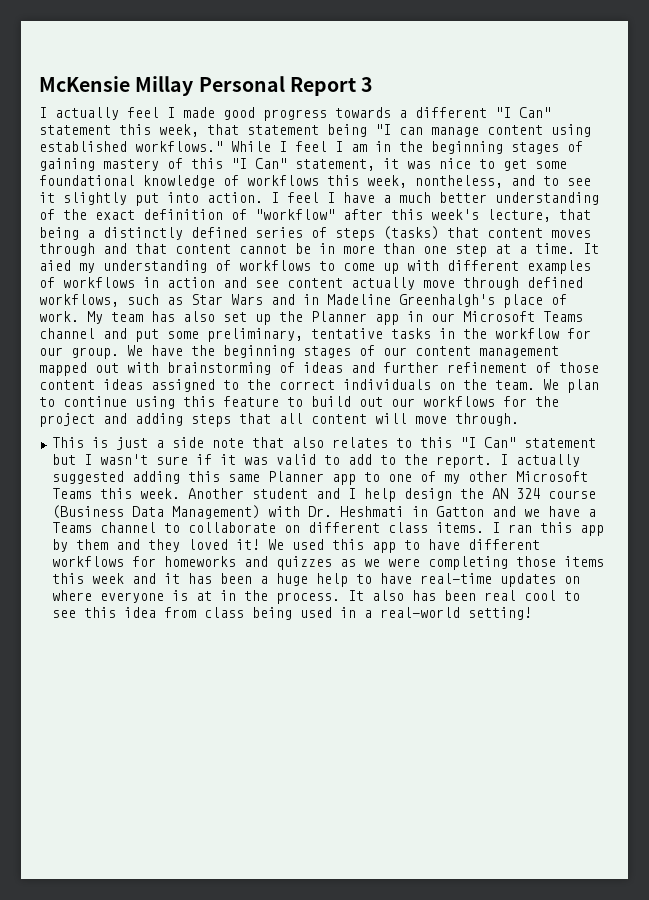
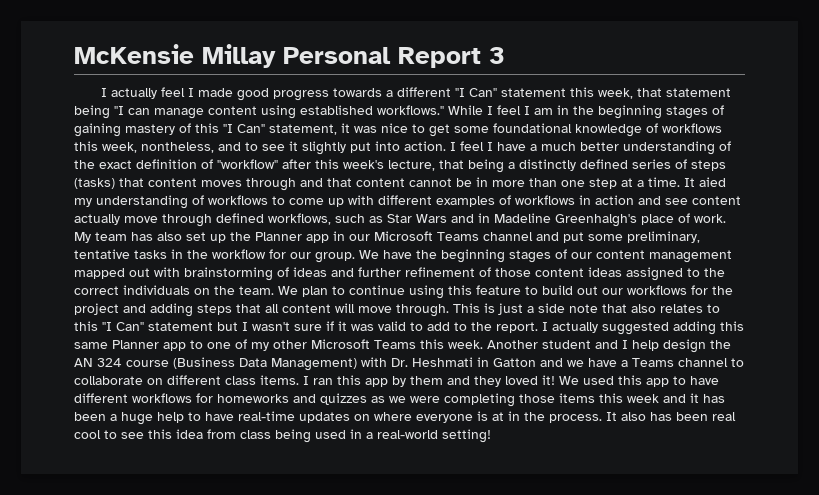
- We plan to continue using this feature to build out our workflows for the project and adding steps that all content will move through.
- This is just a side note that also relates to this "I Can" statement but I wasn't sure if it was valid to add to the report.
+ We plan to continue using this feature to build out our workflows for the project and adding steps that all content will move through. This is just a side note that also relates to this "I Can" statement but I wasn't sure if it was valid to add to the report.

